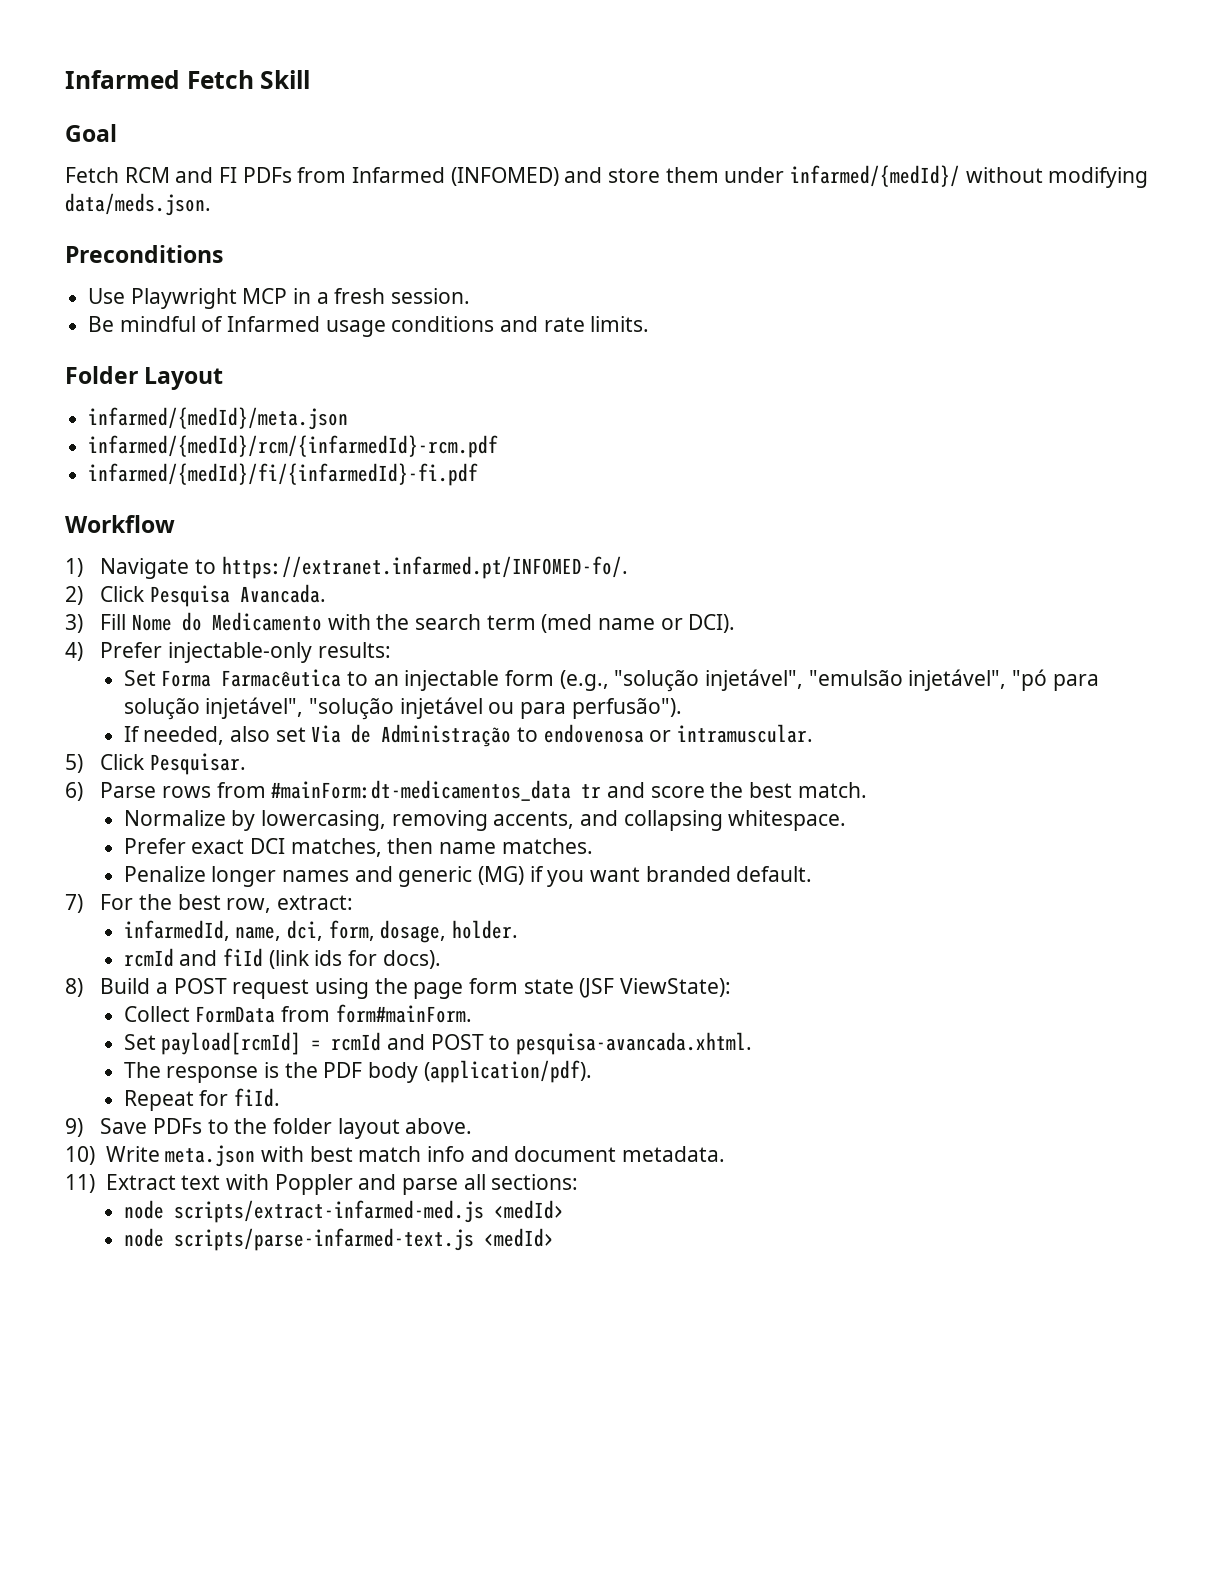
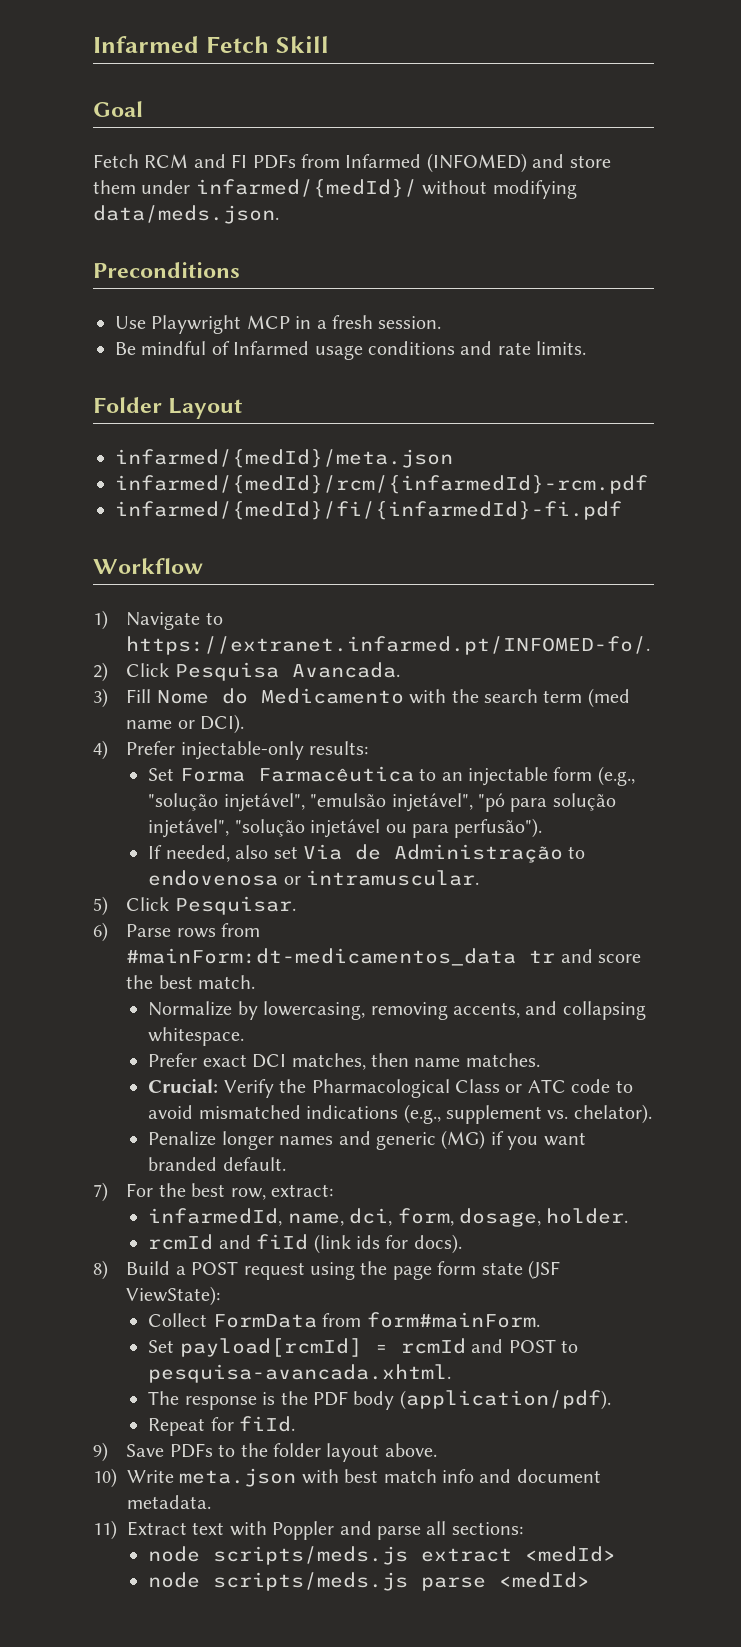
+ Crucial: Verify the Pharmacological Class or ATC code to avoid mismatched indications (e.g., supplement vs. chelator).
- node scripts/extract-infarmed-med.js <medId>
+ node scripts/meds.js extract <medId>
- node scripts/parse-infarmed-text.js <medId>
+ node scripts/meds.js parse <medId>

